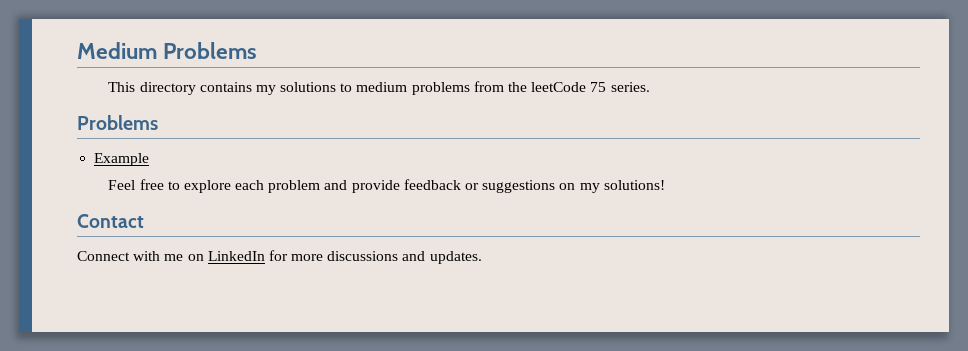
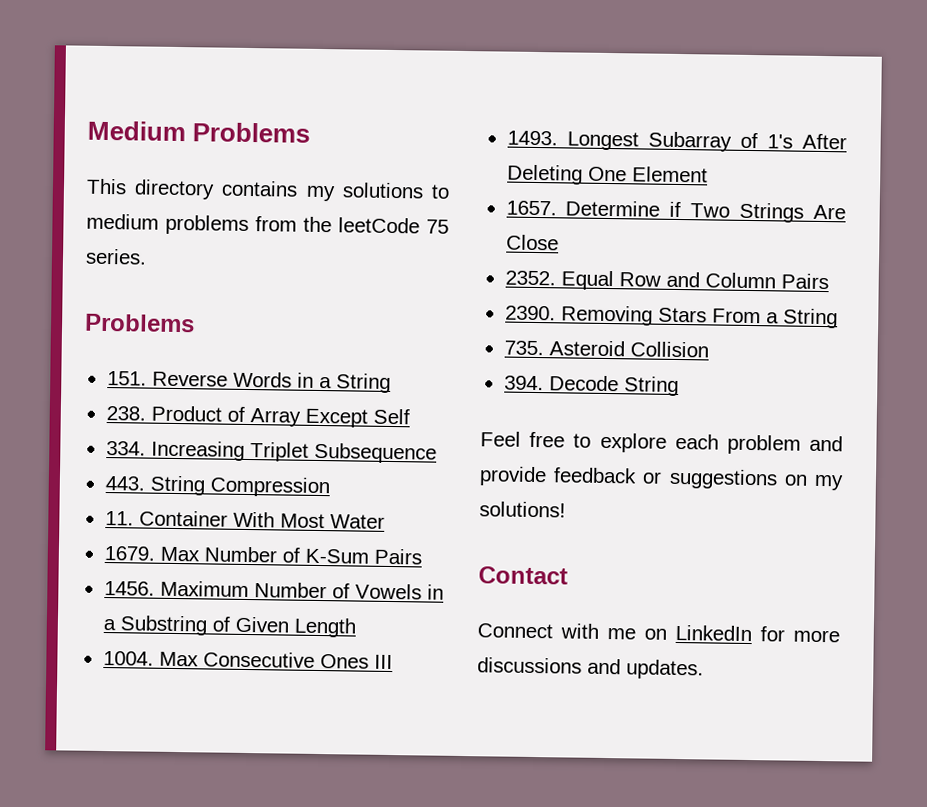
- Example
+ 151. Reverse Words in a String
+ 238. Product of Array Except Self
+ 334. Increasing Triplet Subsequence
+ 443. String Compression
+ 11. Container With Most Water
+ 1679. Max Number of K-Sum Pairs
+ 1456. Maximum Number of Vowels in a Substring of Given Length
+ 1004. Max Consecutive Ones III
+ 1493. Longest Subarray of 1's After Deleting One Element
+ 1657. Determine if Two Strings Are Close
+ 2352. Equal Row and Column Pairs
+ 2390. Removing Stars From a String
+ 735. Asteroid Collision
+ 394. Decode String

